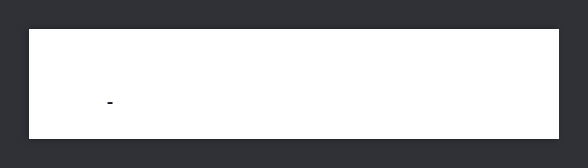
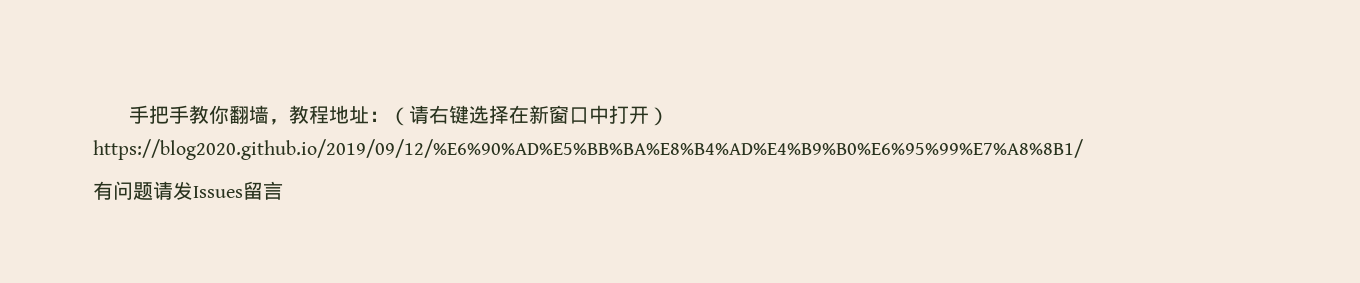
- -
+ 手把手教你翻墙，教程地址：（请右键选择在新窗口中打开）https://blog2020.github.io/2019/09/12/%E6%90%AD%E5%BB%BA%E8%B4%AD%E4%B9%B0%E6%95%99%E7%A8%8B1/
+ 有问题请发Issues留言

